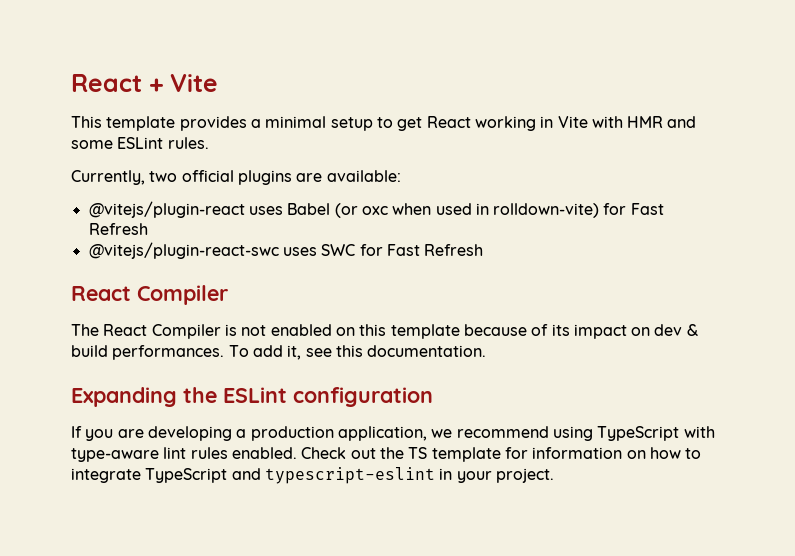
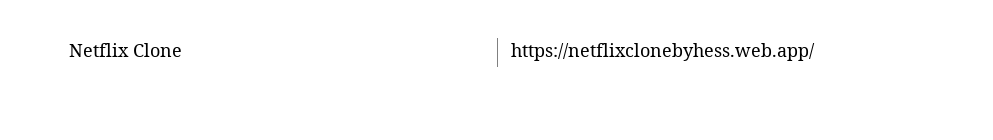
- React + Vite
- This template provides a minimal setup to get React working in Vite with HMR and some ESLint rules.
- Currently, two official plugins are available:
- @vitejs/plugin-react uses Babel (or oxc when used in rolldown-vite) for Fast Refresh
- @vitejs/plugin-react-swc uses SWC for Fast Refresh
- React Compiler
- The React Compiler is not enabled on this template because of its impact on dev & build performances. To add it, see this documentation.
- Expanding the ESLint configuration
- If you are developing a production application, we recommend using TypeScript with type-aware lint rules enabled. Check out the TS template for information on how to integrate TypeScript and typescript-eslint in your project.
+ Netflix Clone https://netflixclonebyhess.web.app/

